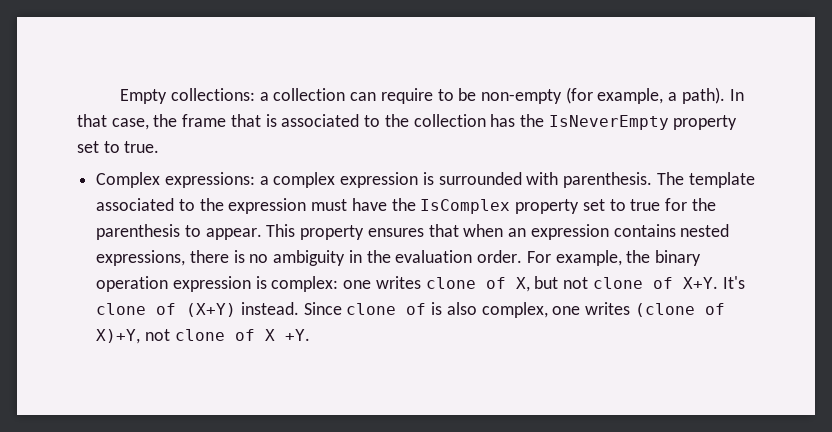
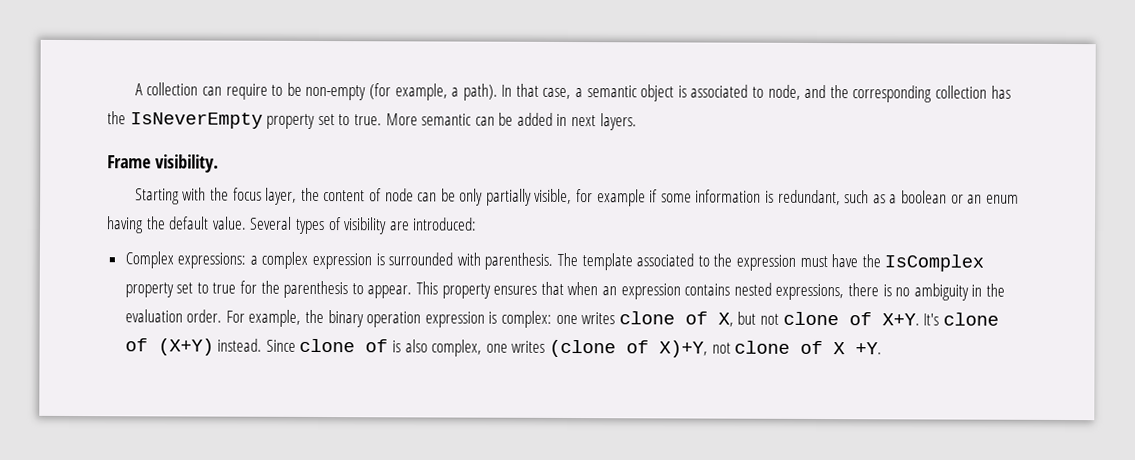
- Empty collections: a collection can require to be non-empty (for example, a path).
+ A collection can require to be non-empty (for example, a path).
- In that case, the frame that is associated to the collection has the IsNeverEmpty property set to true.
+ In that case, a semantic object is associated to node, and the corresponding collection has the IsNeverEmpty property set to true. More semantic can be added in next layers.
+ Frame visibility.
+ Starting with the focus layer, the content of node can be only partially visible, for example if some information is redundant, such as a boolean or an enum having the default value. Several types of visibility are introduced:

